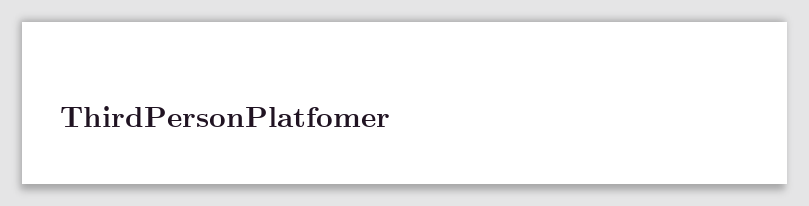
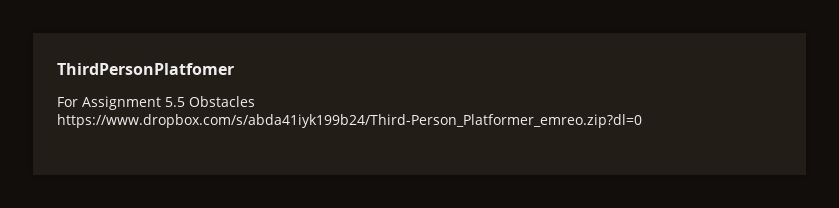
+ For Assignment 5.5 Obstacles https://www.dropbox.com/s/abda41iyk199b24/Third-Person_Platformer_emreo.zip?dl=0

